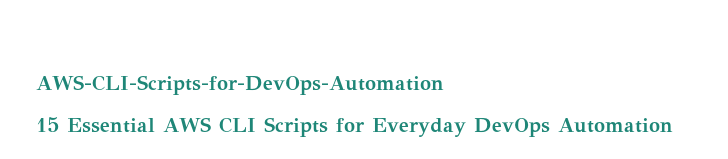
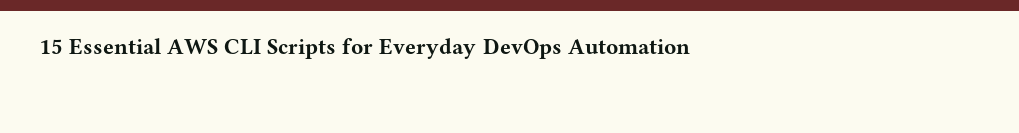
- AWS-CLI-Scripts-for-DevOps-Automation

